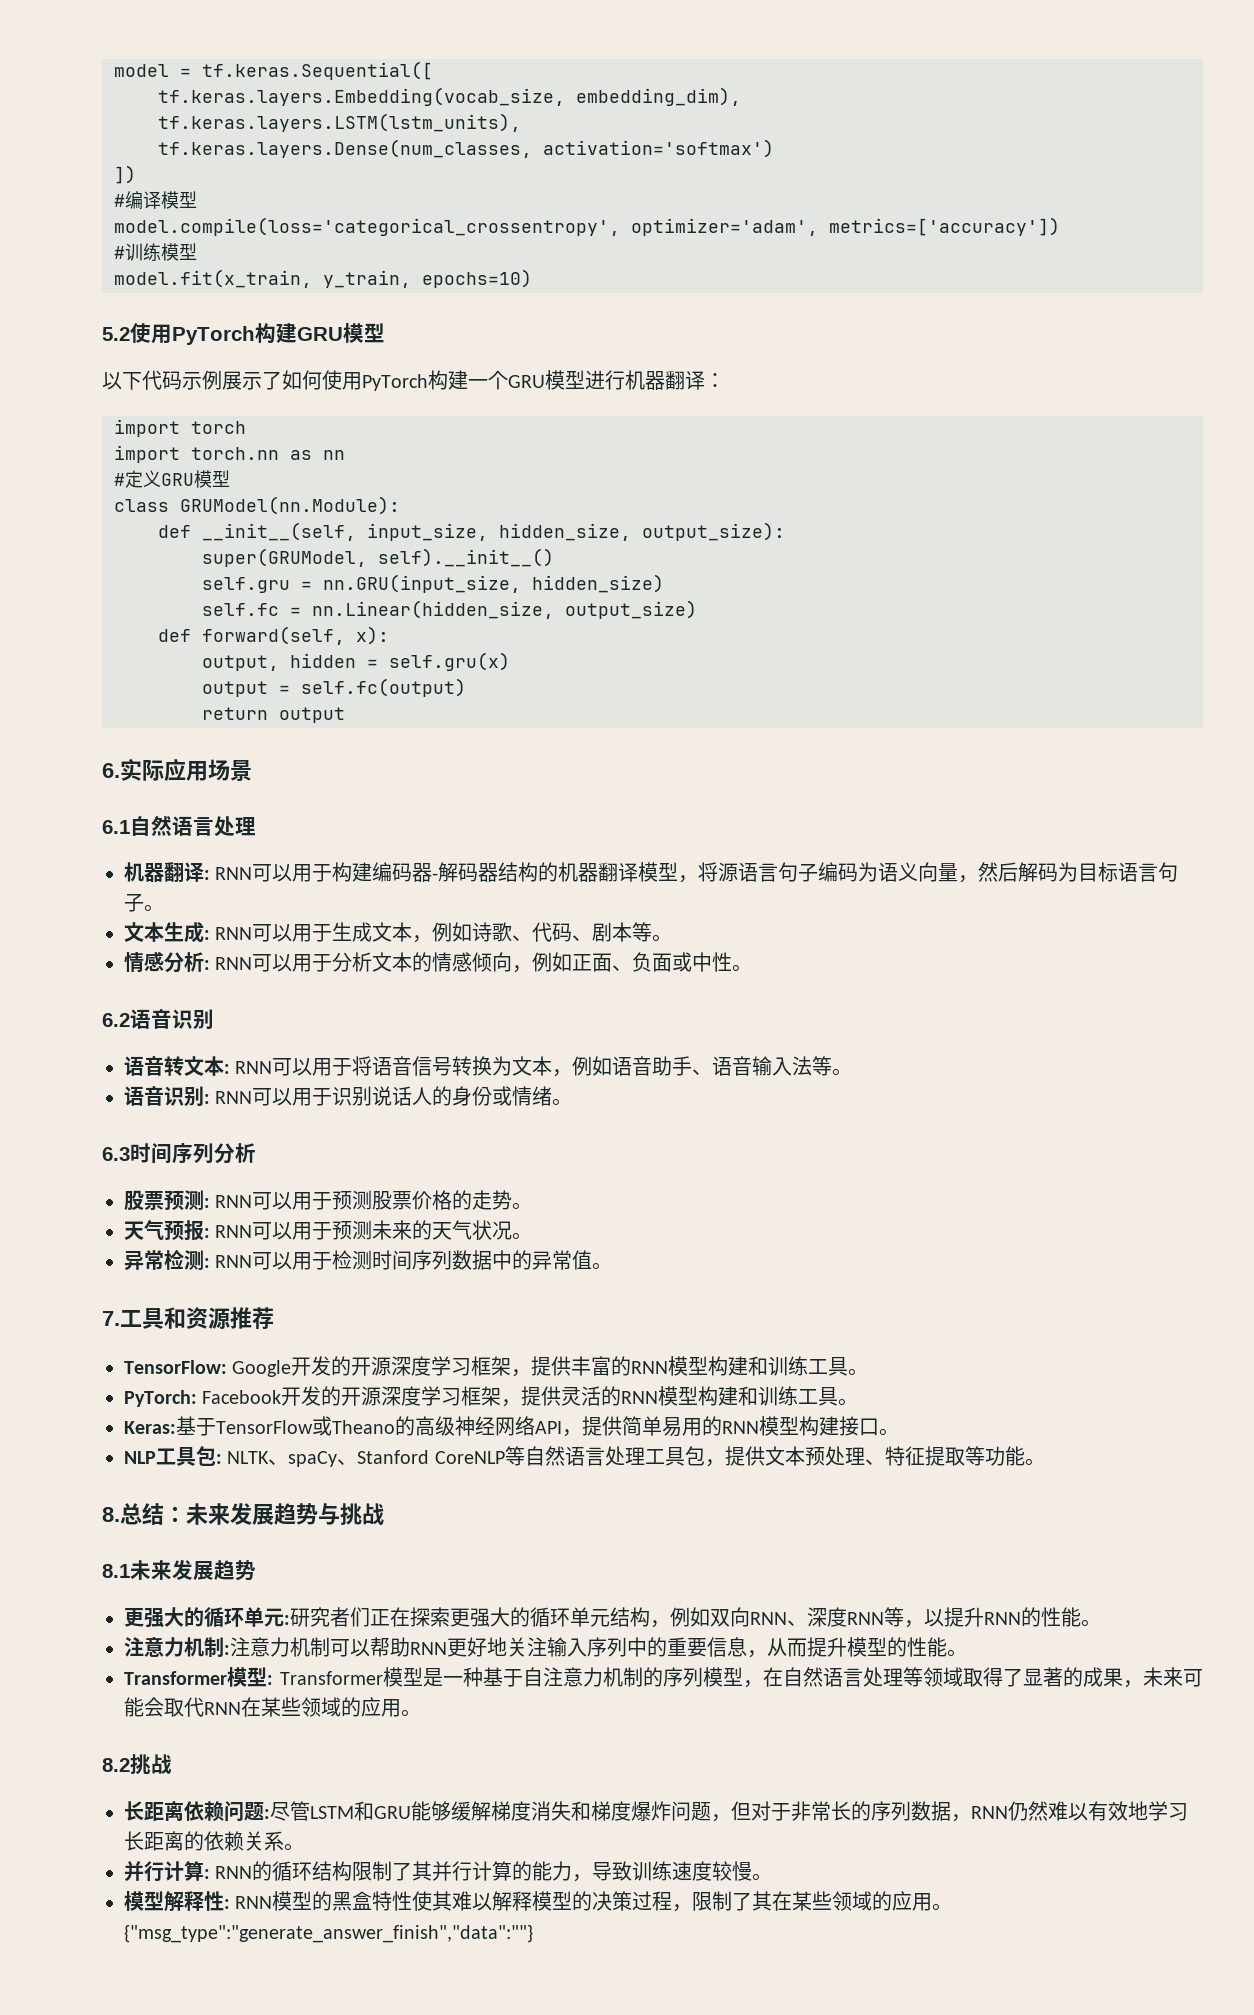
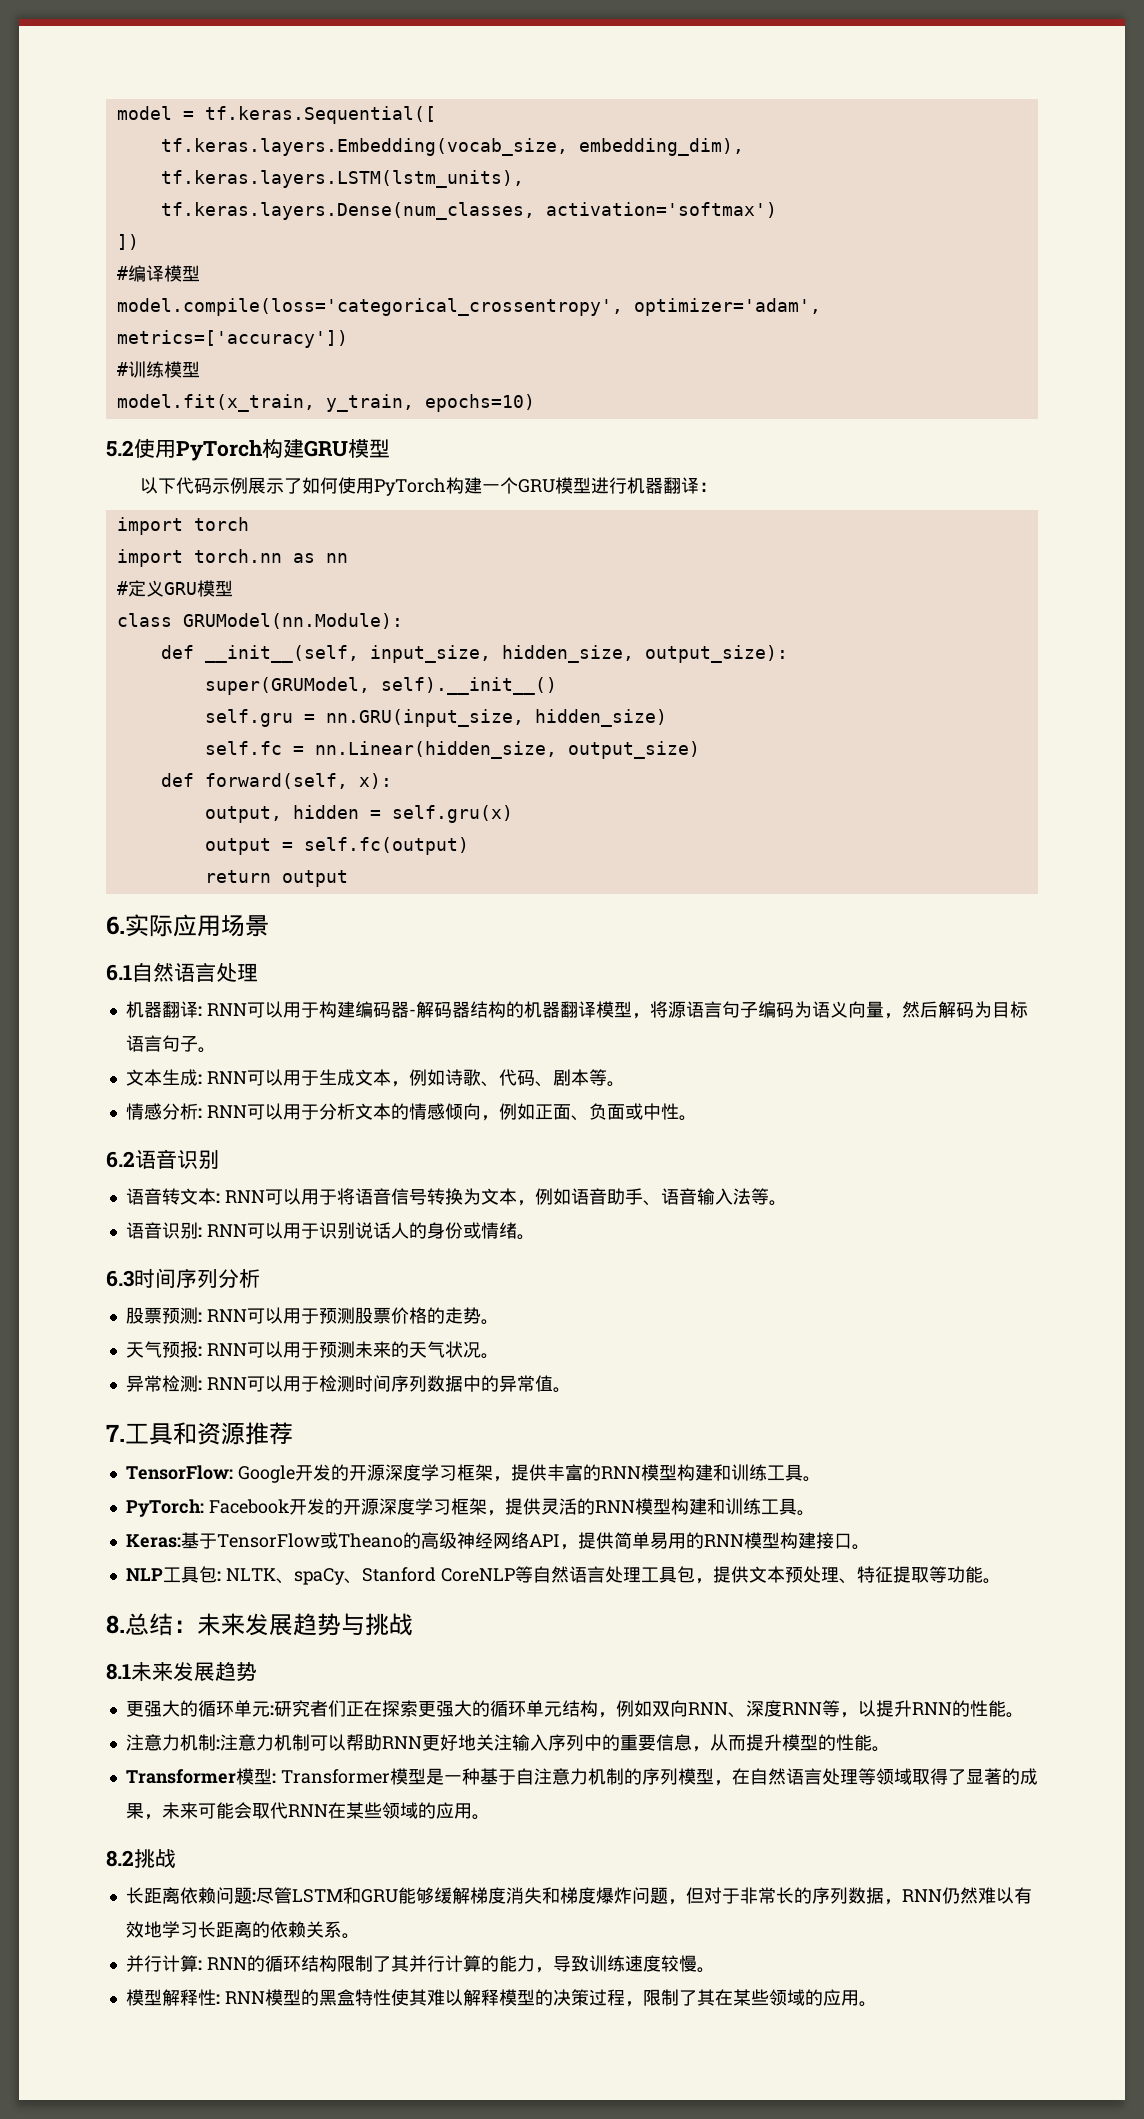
- {"msg_type":"generate_answer_finish","data":""}

